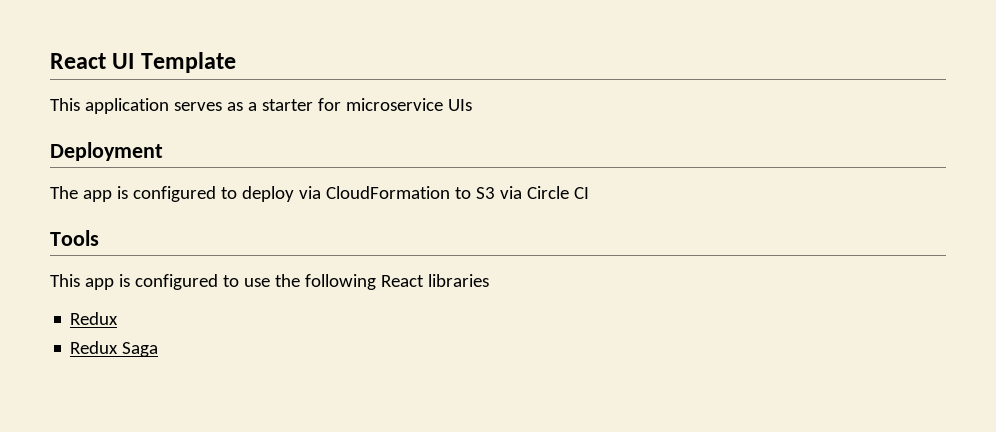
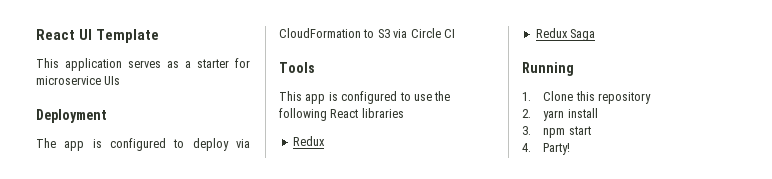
+ Running
+ 1. Clone this repository
+ 2. yarn install
+ 3. npm start
+ 4. Party!

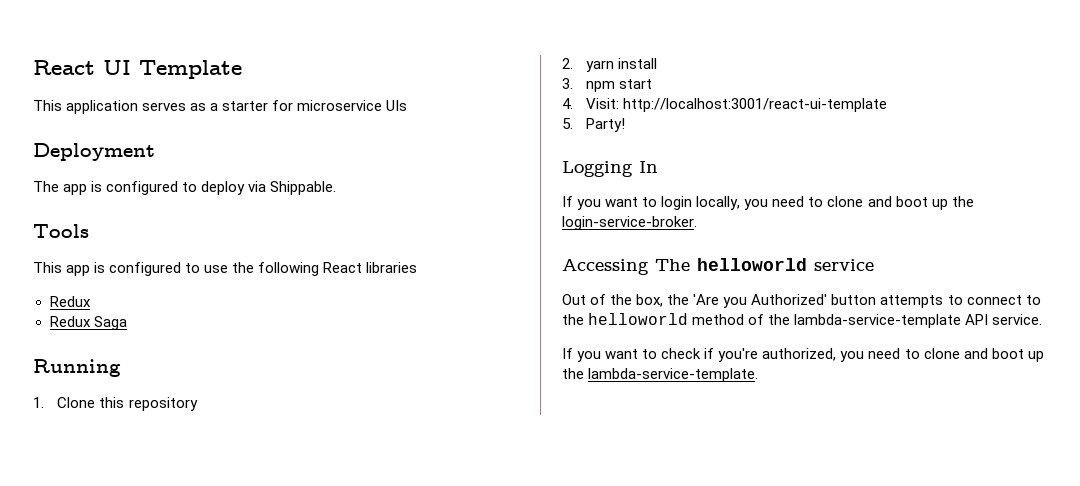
- The app is configured to deploy via CloudFormation to S3 via Circle CI
+ The app is configured to deploy via Shippable.
- 4. Party!
+ 4. Visit: http://localhost:3001/react-ui-template
+ 5. Party!
+ Logging In
+ If you want to login locally, you need to clone and boot up the login-service-broker.
+ Accessing The helloworld service
+ Out of the box, the 'Are you Authorized' button attempts to connect to the helloworld method of the lambda-service-template API service.
+ If you want to check if you're authorized, you need to clone and boot up the lambda-service-template.

